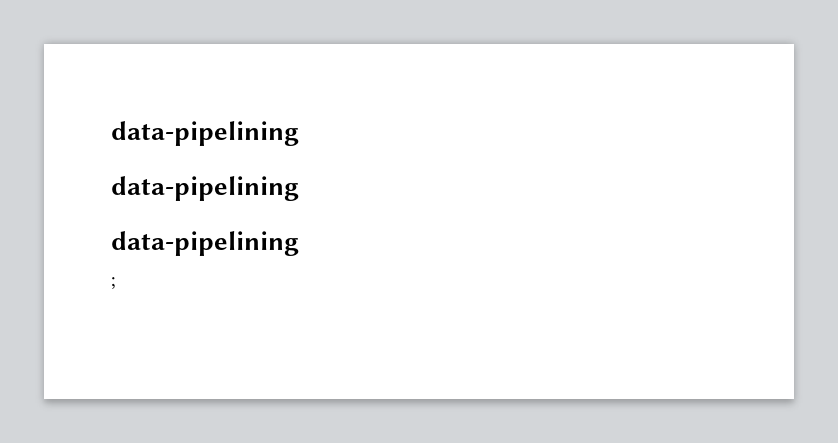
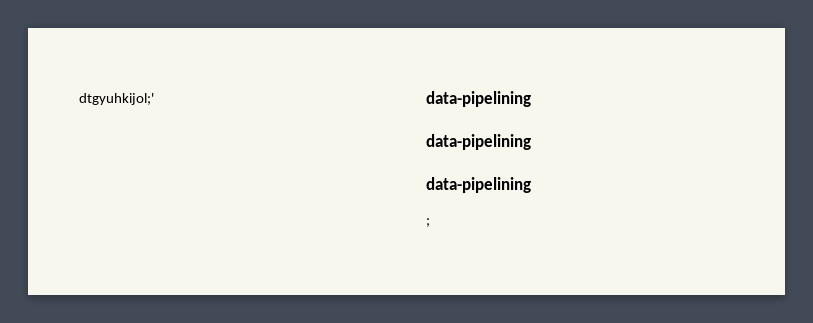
+ dtgyuhkijol;'

